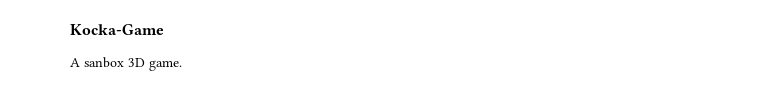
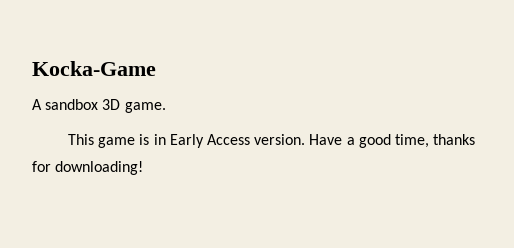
- A sanbox 3D game.
+ A sandbox 3D game.
+ This game is in Early Access version. Have a good time, thanks for downloading!

